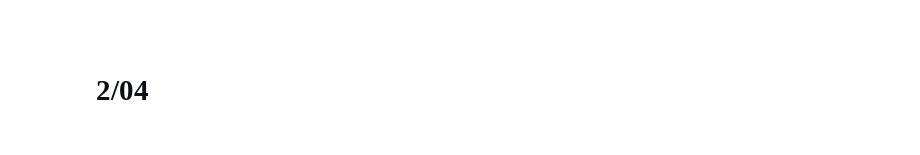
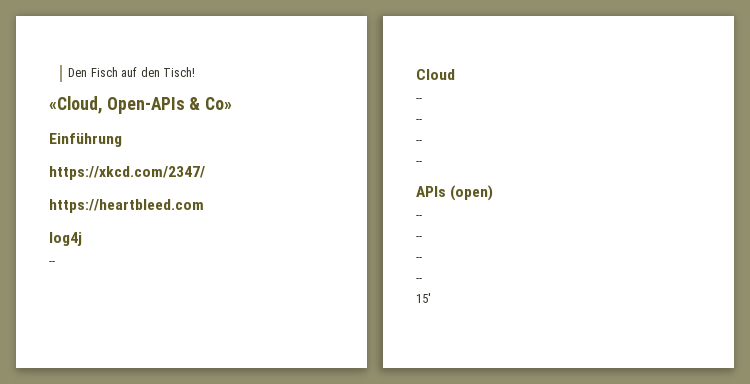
- 2/04
+ Den Fisch auf den Tisch!
+ «Cloud, Open-APIs & Co»
+ Einführung
+ https://xkcd.com/2347/
+ https://heartbleed.com
+ log4j
+ --
+ Cloud
+ --
+ --
+ --
+ --
+ APIs (open)
+ --
+ --
+ --
+ --
+ 15'

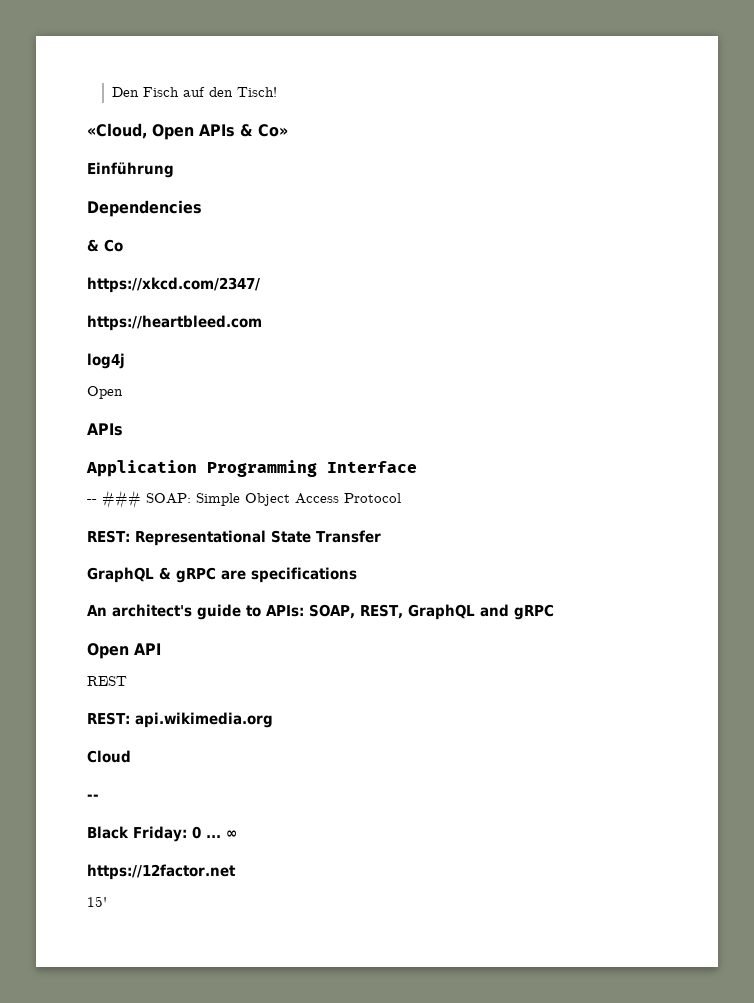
- «Cloud, Open-APIs & Co»
+ «Cloud, Open APIs & Co»
+ Dependencies
+ & Co
  log4j
- --
+ Open
+ APIs
+ Application Programming Interface
+ -- ### SOAP: Simple Object Access Protocol
+ REST: Representational State Transfer
+ GraphQL & gRPC are specifications
+ An architect's guide to APIs: SOAP, REST, GraphQL and gRPC
+ Open API
+ REST
+ REST: api.wikimedia.org
  Cloud
  --
- --
- --
- --
- APIs (open)
- --
- --
- --
- --
+ Black Friday: 0 ... ∞
+ https://12factor.net

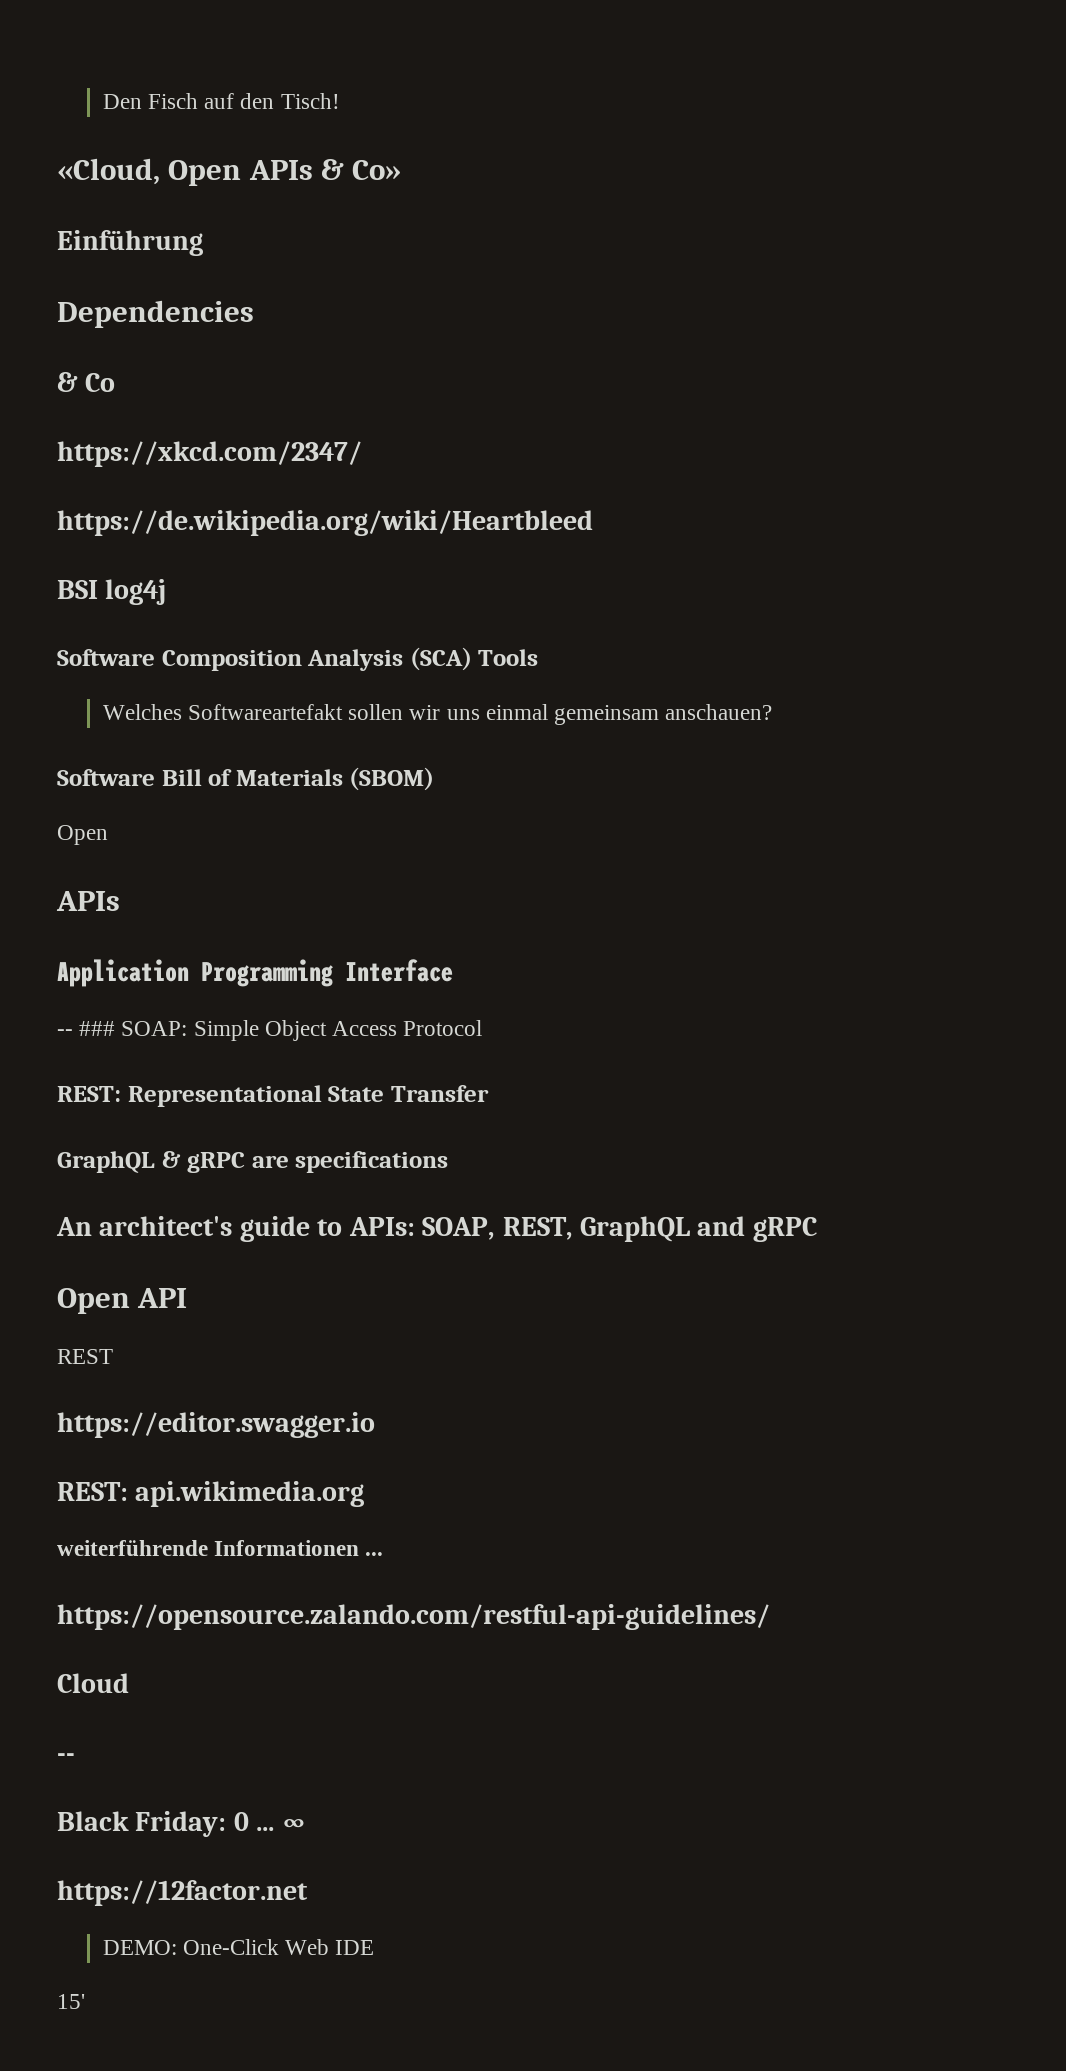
- https://heartbleed.com
- log4j
+ https://de.wikipedia.org/wiki/Heartbleed
+ BSI log4j
+ Software Composition Analysis (SCA) Tools
+ Welches Softwareartefakt sollen wir uns einmal gemeinsam anschauen?
+ Software Bill of Materials (SBOM)
+ https://editor.swagger.io
+ weiterführende Informationen ...
+ https://opensource.zalando.com/restful-api-guidelines/
+ DEMO: One-Click Web IDE

